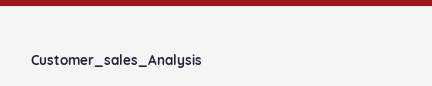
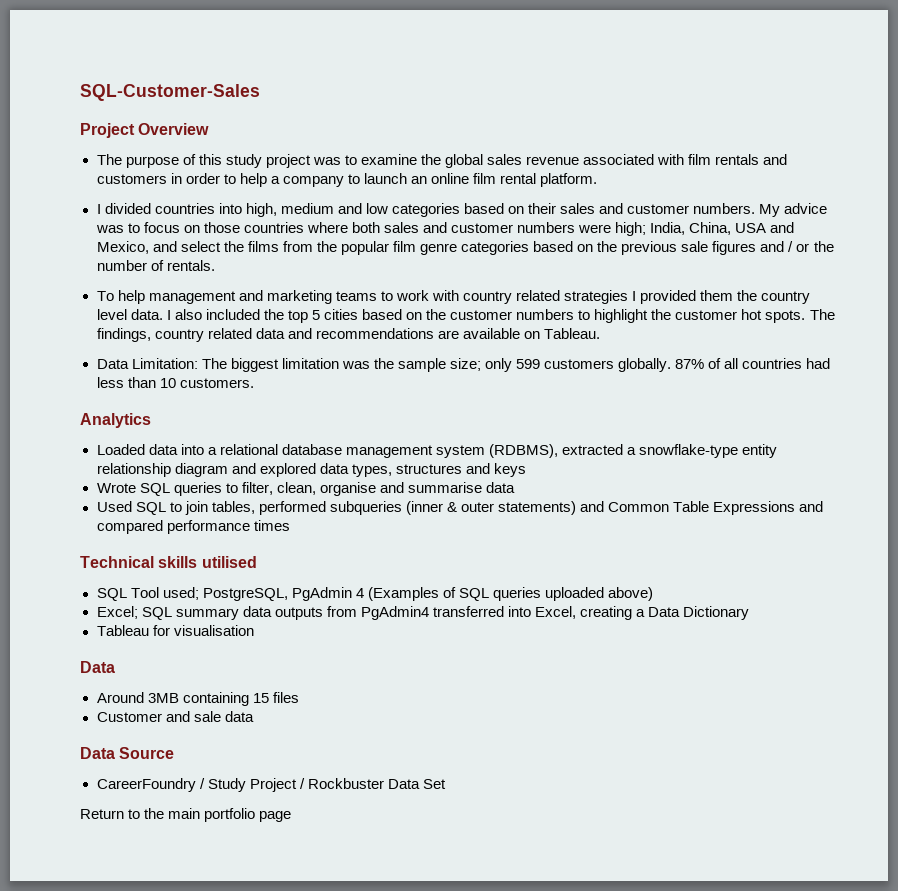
- Customer_sales_Analysis
+ SQL-Customer-Sales
+ Project Overview
+ The purpose of this study project was to examine the global sales revenue associated with film rentals and customers in order to help a company to launch an online film rental platform.
+ I divided countries into high, medium and low categories based on their sales and customer numbers. My advice was to focus on those countries where both sales and customer numbers were high; India, China, USA and Mexico, and select the films from the popular film genre categories based on the previous sale figures and / or the number of rentals.
+ To help management and marketing teams to work with country related strategies I provided them the country level data. I also included the top 5 cities based on the customer numbers to highlight the customer hot spots. The findings, country related data and recommendations are available on Tableau.
+ Data Limitation: The biggest limitation was the sample size; only 599 customers globally. 87% of all countries had less than 10 customers.
+ Analytics
+ Loaded data into a relational database management system (RDBMS), extracted a snowflake-type entity relationship diagram and explored data types, structures and keys
+ Wrote SQL queries to filter, clean, organise and summarise data
+ Used SQL to join tables, performed subqueries (inner & outer statements) and Common Table Expressions and compared performance times
+ Technical skills utilised
+ SQL Tool used; PostgreSQL, PgAdmin 4 (Examples of SQL queries uploaded above)
+ Excel; SQL summary data outputs from PgAdmin4 transferred into Excel, creating a Data Dictionary
+ Tableau for visualisation
+ Data
+ Around 3MB containing 15 files
+ Customer and sale data
+ Data Source
+ CareerFoundry / Study Project / Rockbuster Data Set
+ Return to the main portfolio page

